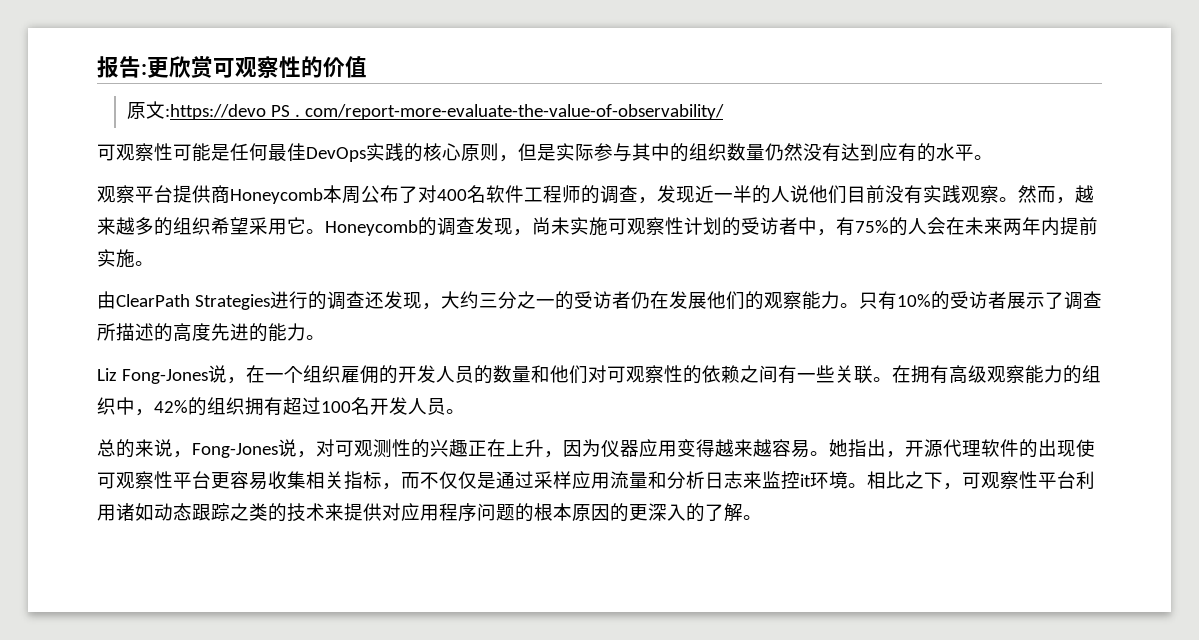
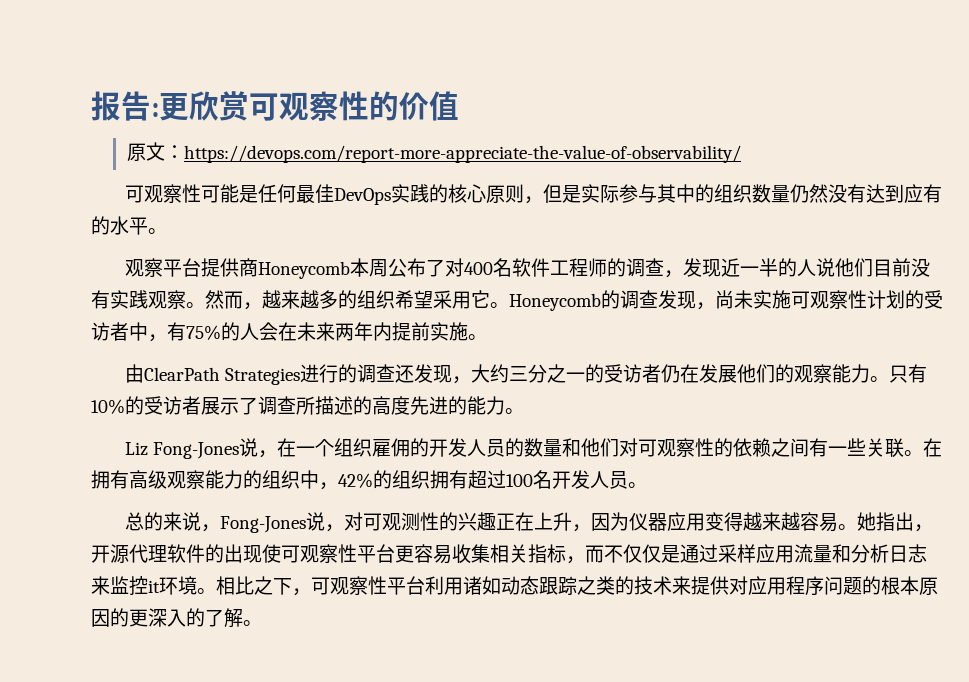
- 原文:https://devo PS . com/report-more-evaluate-the-value-of-observability/
+ 原文：https://devops.com/report-more-appreciate-the-value-of-observability/

